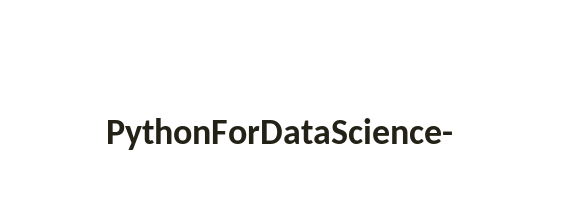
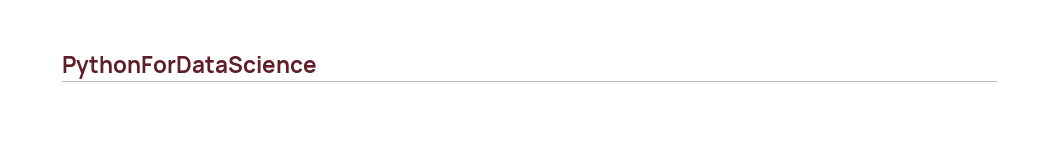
- PythonForDataScience-
+ PythonForDataScience

